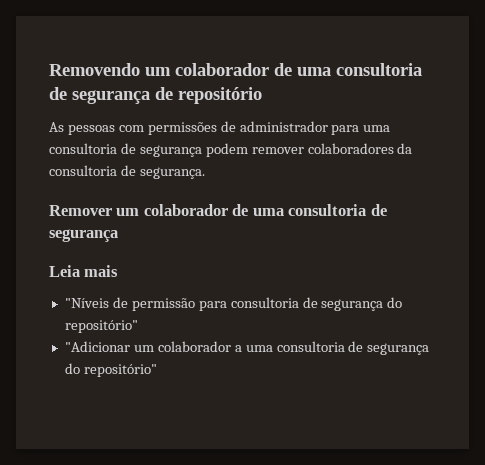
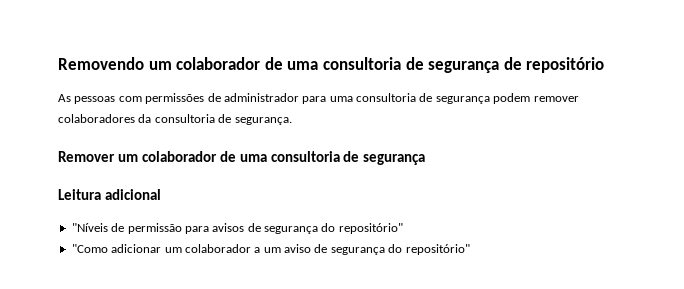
- Leia mais
+ Leitura adicional
- "Níveis de permissão para consultoria de segurança do repositório"
+ "Níveis de permissão para avisos de segurança do repositório"
- "Adicionar um colaborador a uma consultoria de segurança do repositório"
+ "Como adicionar um colaborador a um aviso de segurança do repositório"

